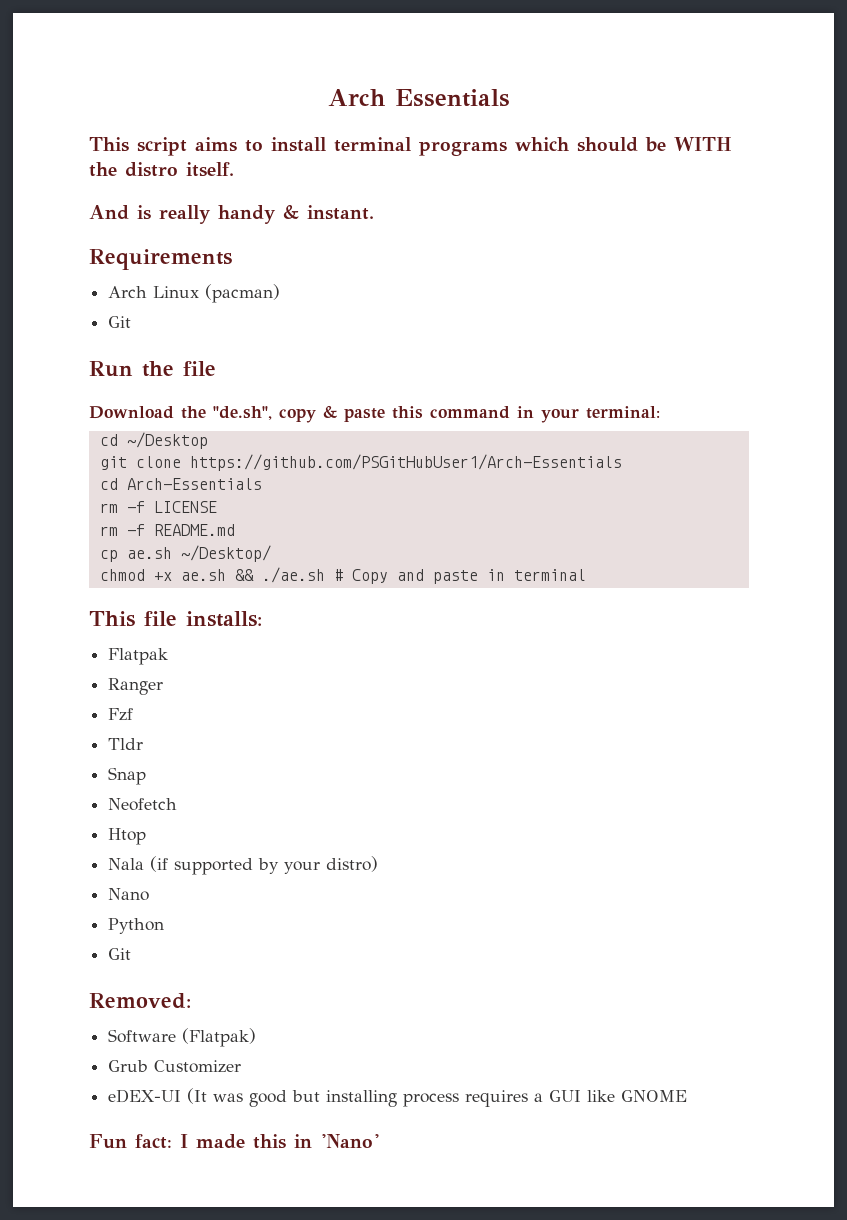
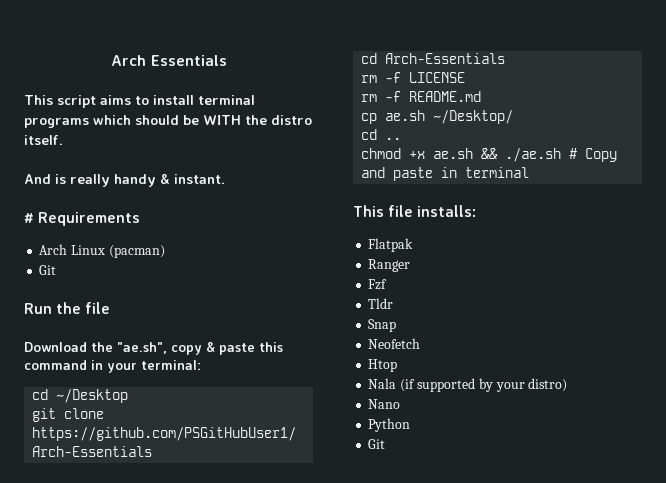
- Requirements
+ # Requirements
- Download the "de.sh", copy & paste this command in your terminal:
+ Download the "ae.sh", copy & paste this command in your terminal:
+ cd ..
- Removed:
- Software (Flatpak)
- Grub Customizer
- eDEX-UI (It was good but installing process requires a GUI like GNOME
- Fun fact: I made this in 'Nano'

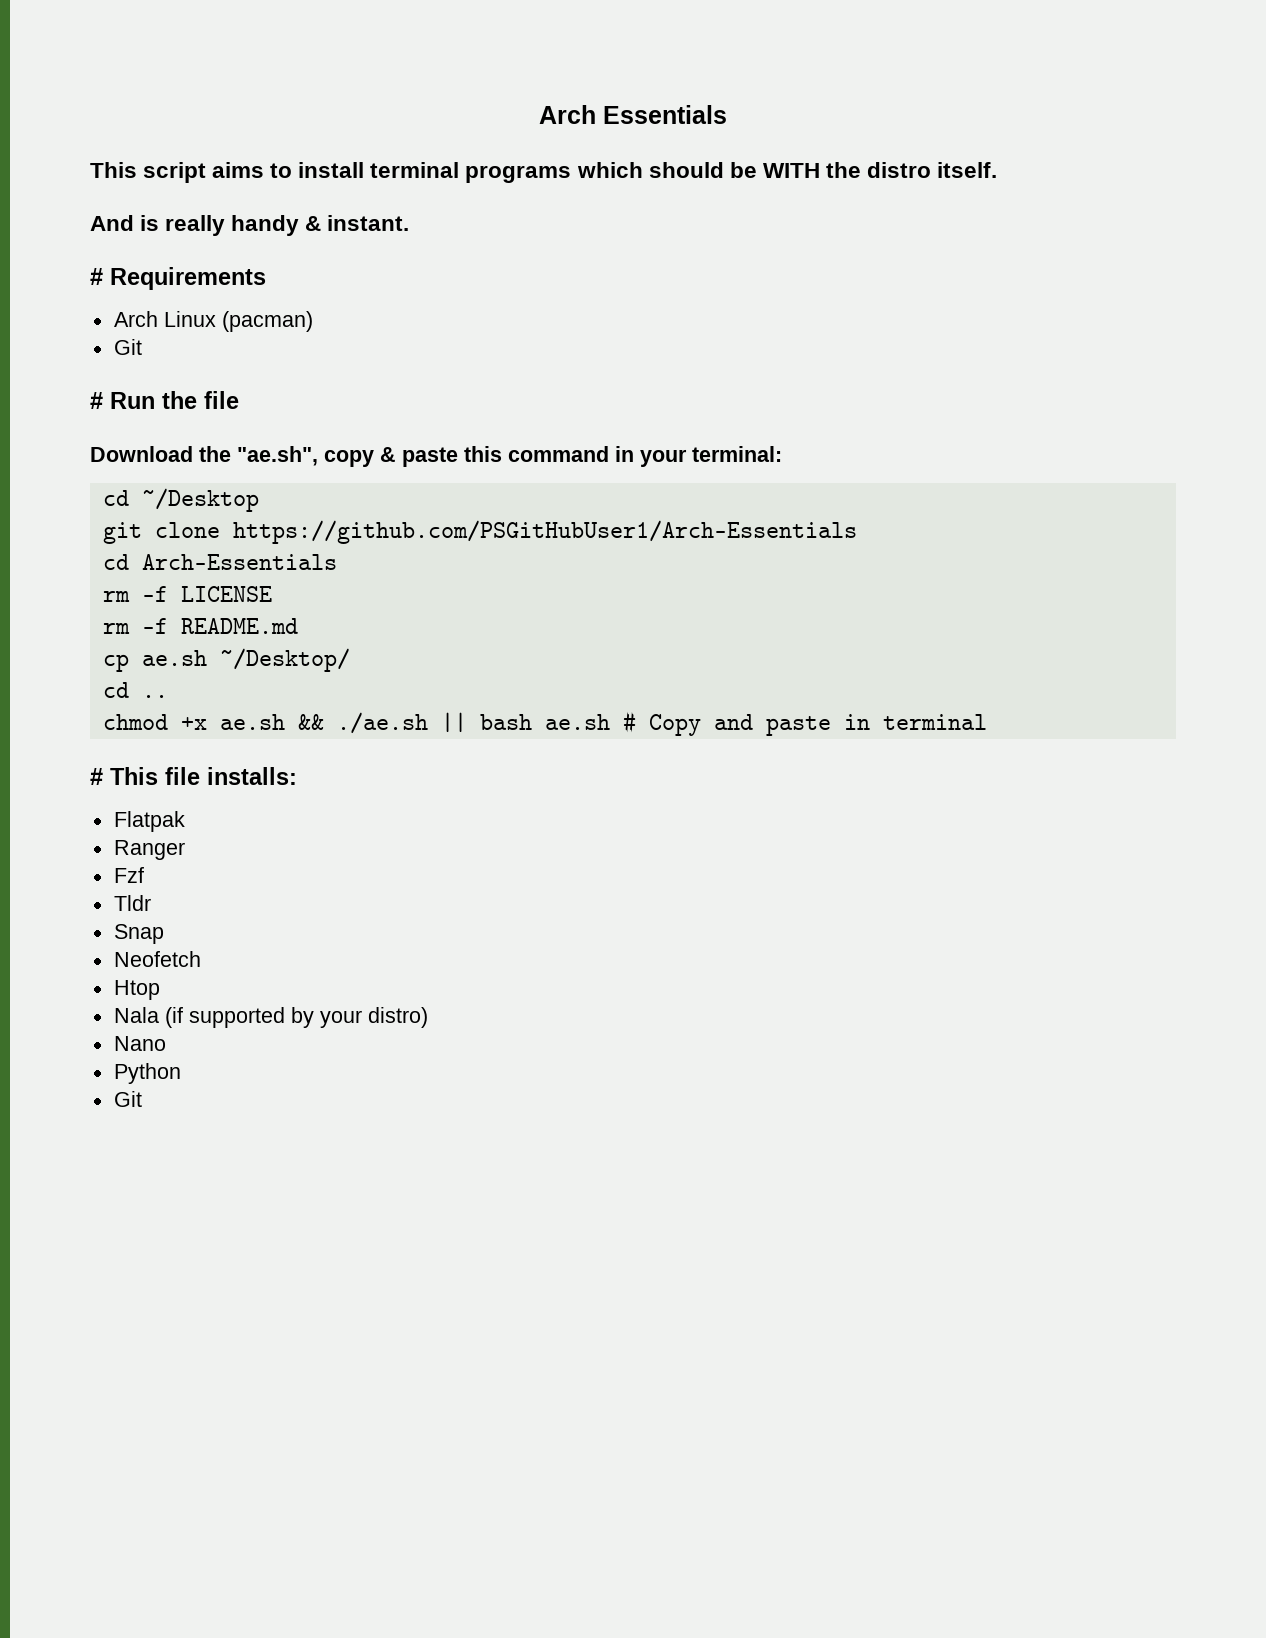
- Run the file
+ # Run the file
- chmod +x ae.sh && ./ae.sh # Copy and paste in terminal
+ chmod +x ae.sh && ./ae.sh || bash ae.sh # Copy and paste in terminal
- This file installs:
+ # This file installs:

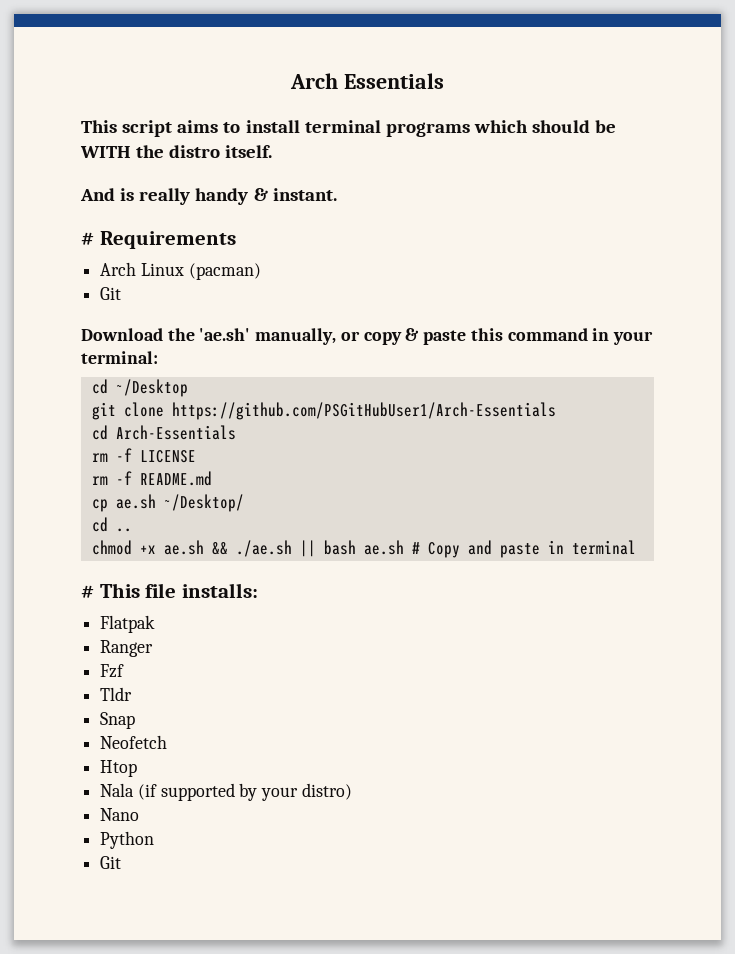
- # Run the file
- Download the "ae.sh", copy & paste this command in your terminal:
+ Download the 'ae.sh' manually, or copy & paste this command in your terminal:

